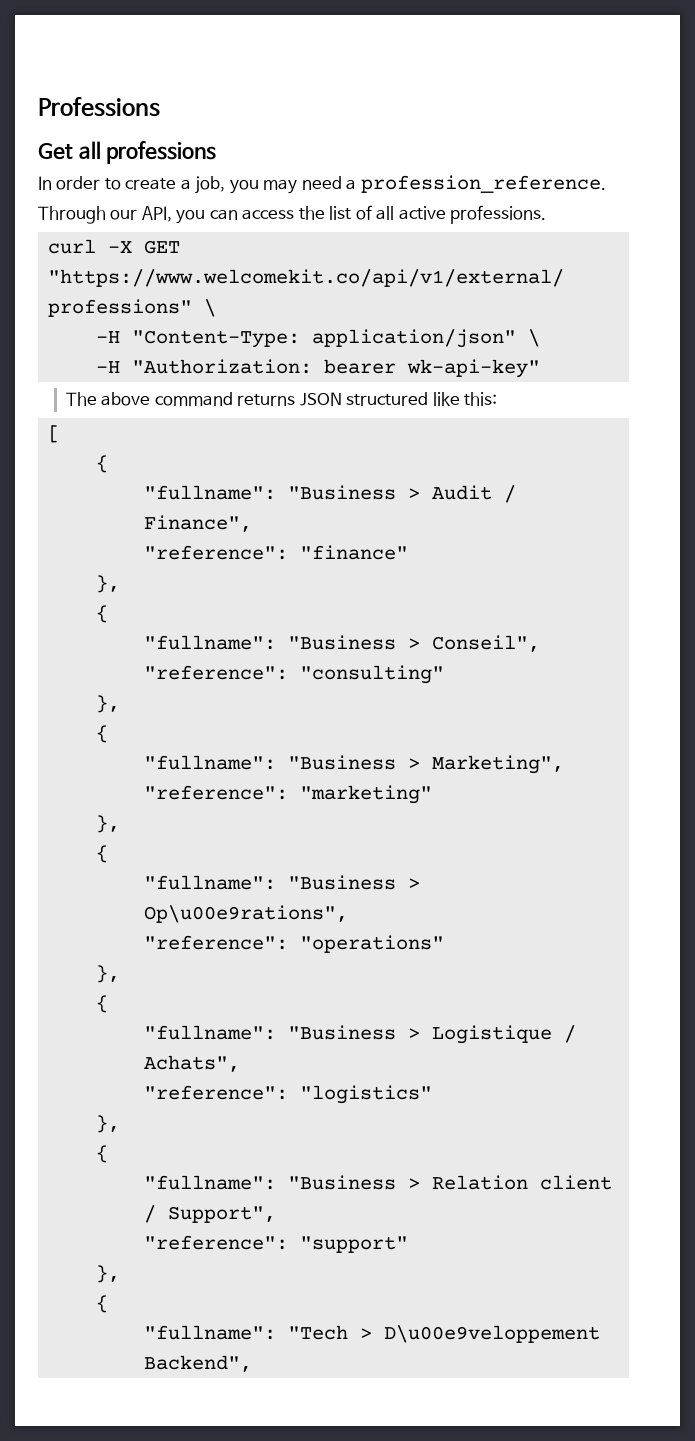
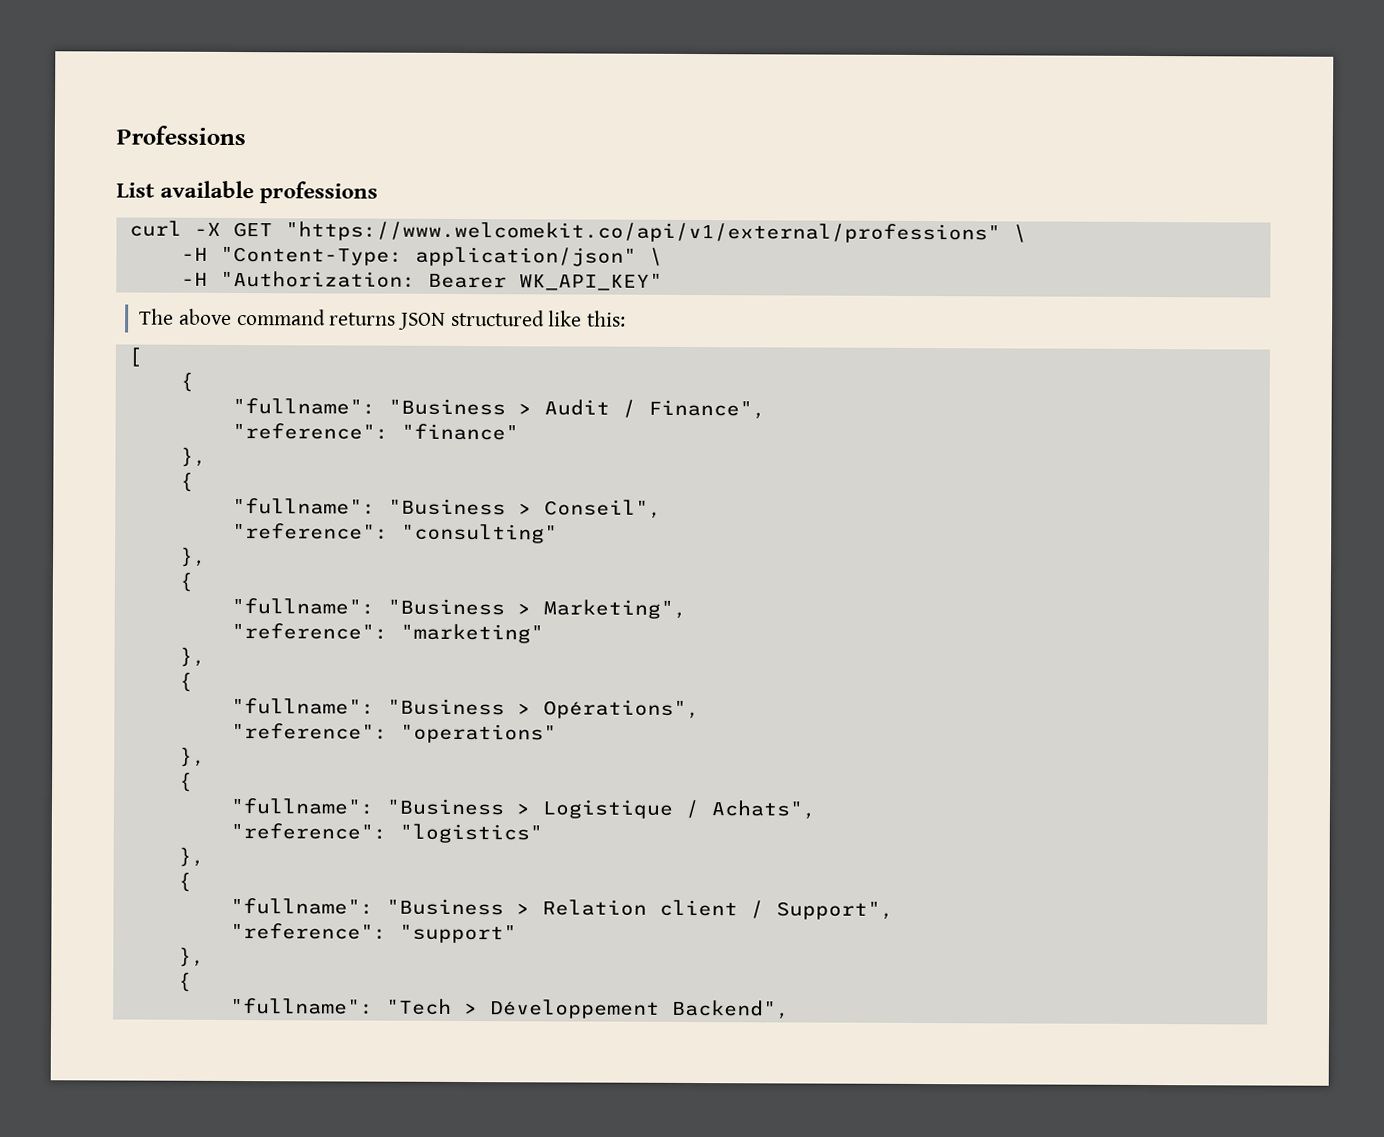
- Get all professions
+ List available professions
- In order to create a job, you may need a profession_reference.
- Through our API, you can access the list of all active professions.
- -H "Authorization: bearer wk-api-key"
+ -H "Authorization: Bearer WK_API_KEY"
- "fullname": "Business > Op\u00e9rations",
+ "fullname": "Business > Opérations",
- "fullname": "Tech > D\u00e9veloppement Backend",
+ "fullname": "Tech > Développement Backend",

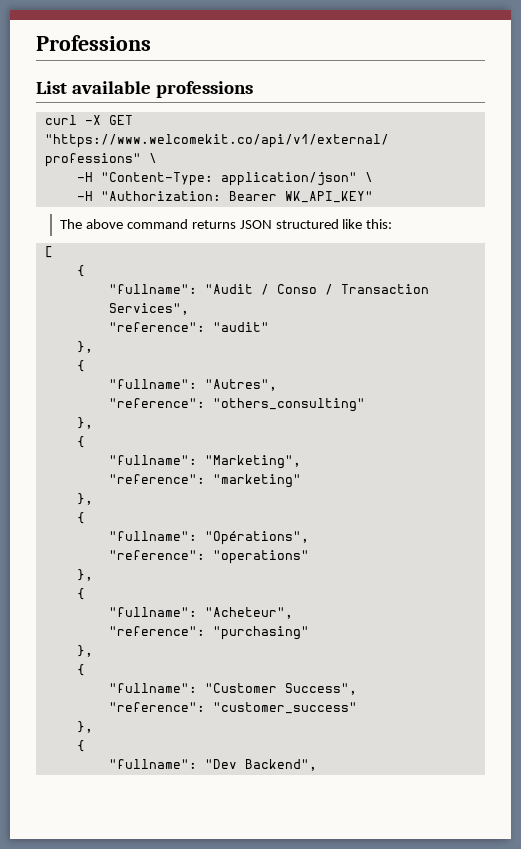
- "fullname": "Business > Audit / Finance",
- "reference": "finance"
+ "fullname": "Audit / Conso / Transaction Services",
+ "reference": "audit"
  },
  {
- "fullname": "Business > Conseil",
- "reference": "consulting"
+ "fullname": "Autres",
+ "reference": "others_consulting"
  },
  {
- "fullname": "Business > Marketing",
+ "fullname": "Marketing",
- "fullname": "Business > Opérations",
+ "fullname": "Opérations",
- "fullname": "Business > Logistique / Achats",
- "reference": "logistics"
+ "fullname": "Acheteur",
+ "reference": "purchasing"
  },
  {
- "fullname": "Business > Relation client / Support",
- "reference": "support"
+ "fullname": "Customer Success",
+ "reference": "customer_success"
  },
  {
- "fullname": "Tech > Développement Backend",
+ "fullname": "Dev Backend",

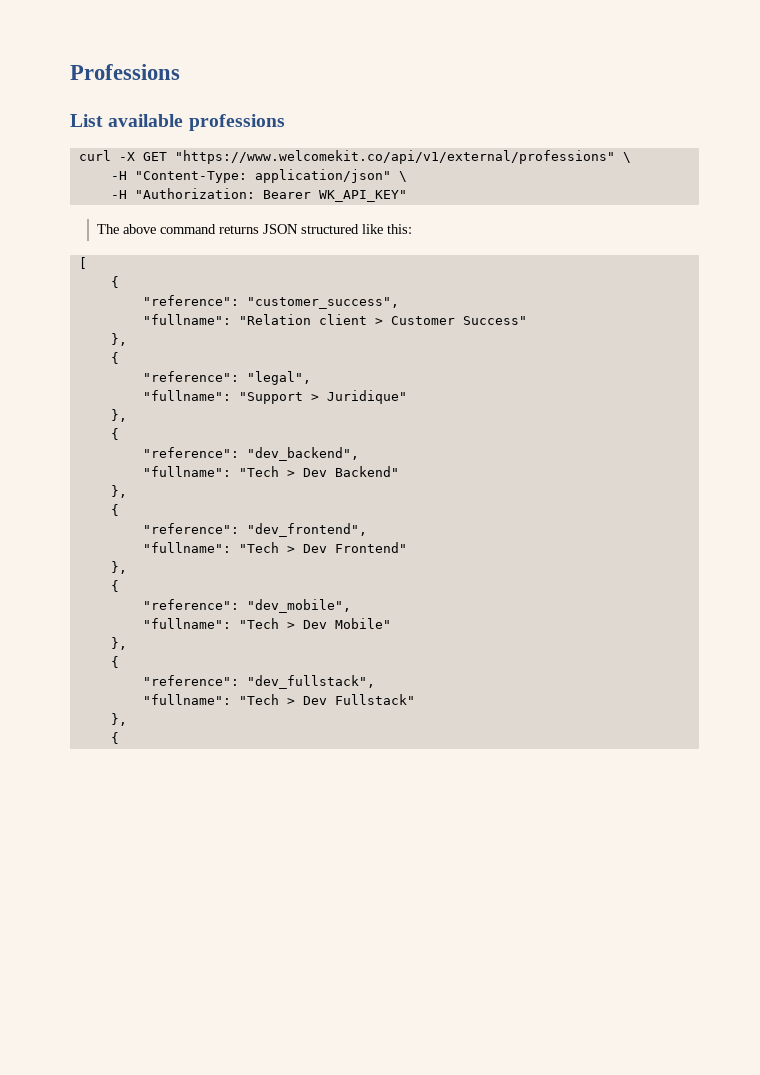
- "fullname": "Audit / Conso / Transaction Services",
- "reference": "audit"
+ "reference": "customer_success",
+ "fullname": "Relation client > Customer Success"
  },
  {
- "fullname": "Autres",
- "reference": "others_consulting"
+ "reference": "legal",
+ "fullname": "Support > Juridique"
  },
  {
- "fullname": "Marketing",
- "reference": "marketing"
+ "reference": "dev_backend",
+ "fullname": "Tech > Dev Backend"
  },
  {
- "fullname": "Opérations",
- "reference": "operations"
+ "reference": "dev_frontend",
+ "fullname": "Tech > Dev Frontend"
  },
  {
- "fullname": "Acheteur",
- "reference": "purchasing"
+ "reference": "dev_mobile",
+ "fullname": "Tech > Dev Mobile"
  },
  {
- "fullname": "Customer Success",
- "reference": "customer_success"
+ "reference": "dev_fullstack",
+ "fullname": "Tech > Dev Fullstack"
  },
  {
- "fullname": "Dev Backend",

